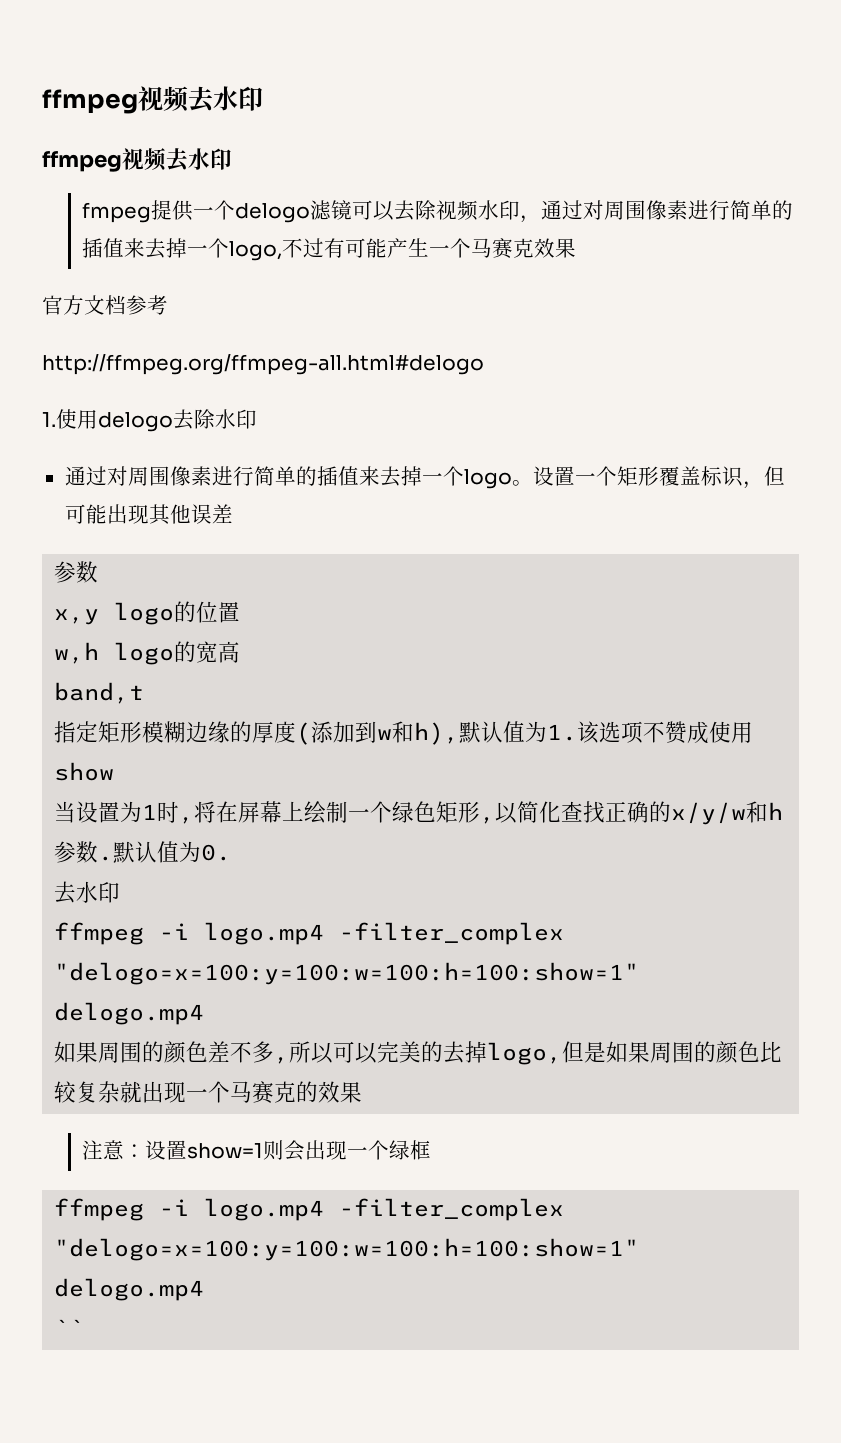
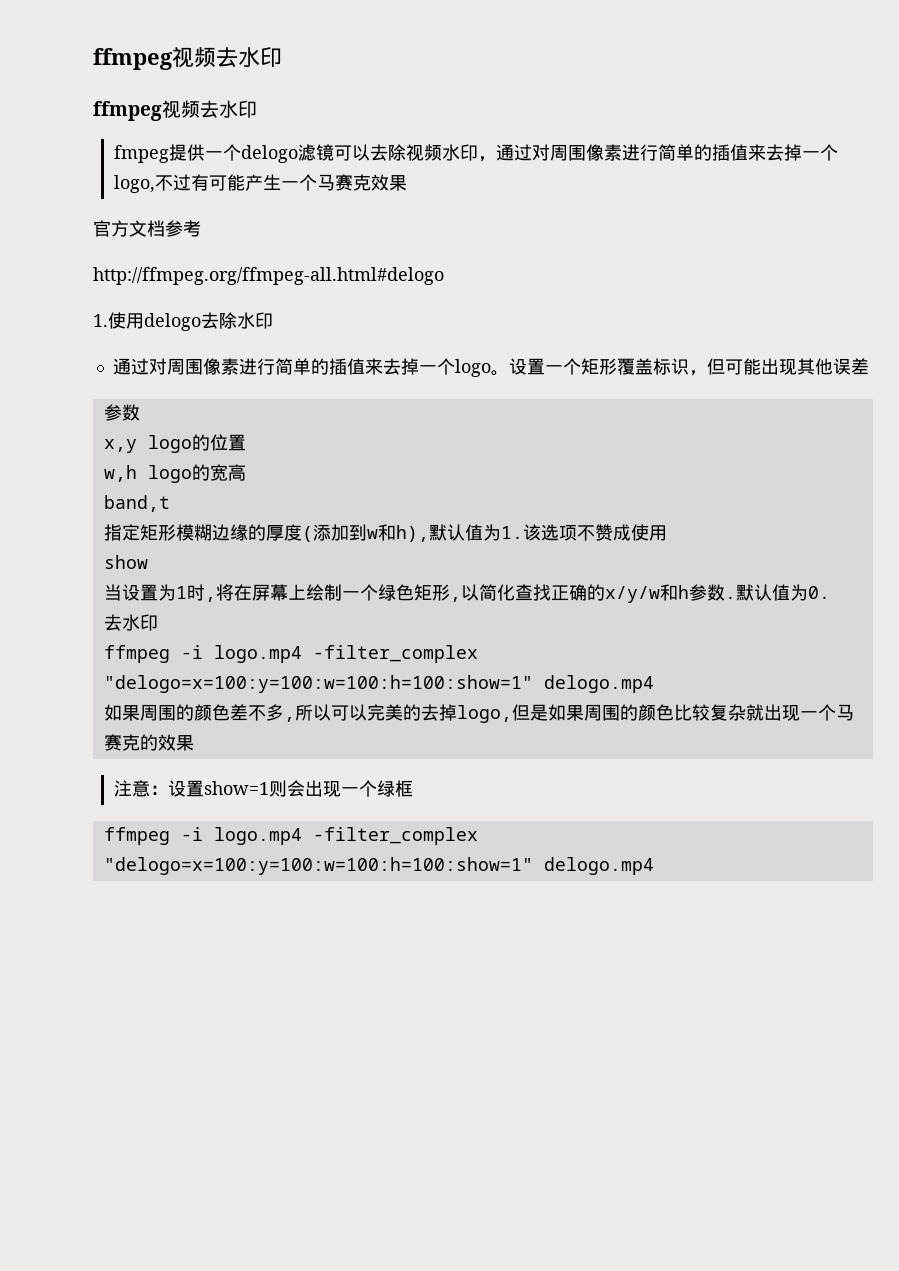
- ``

